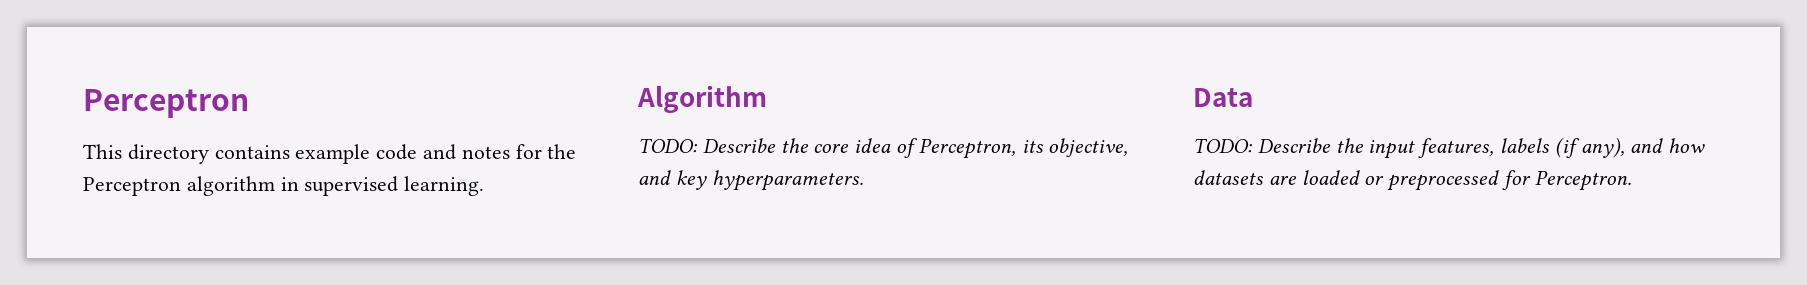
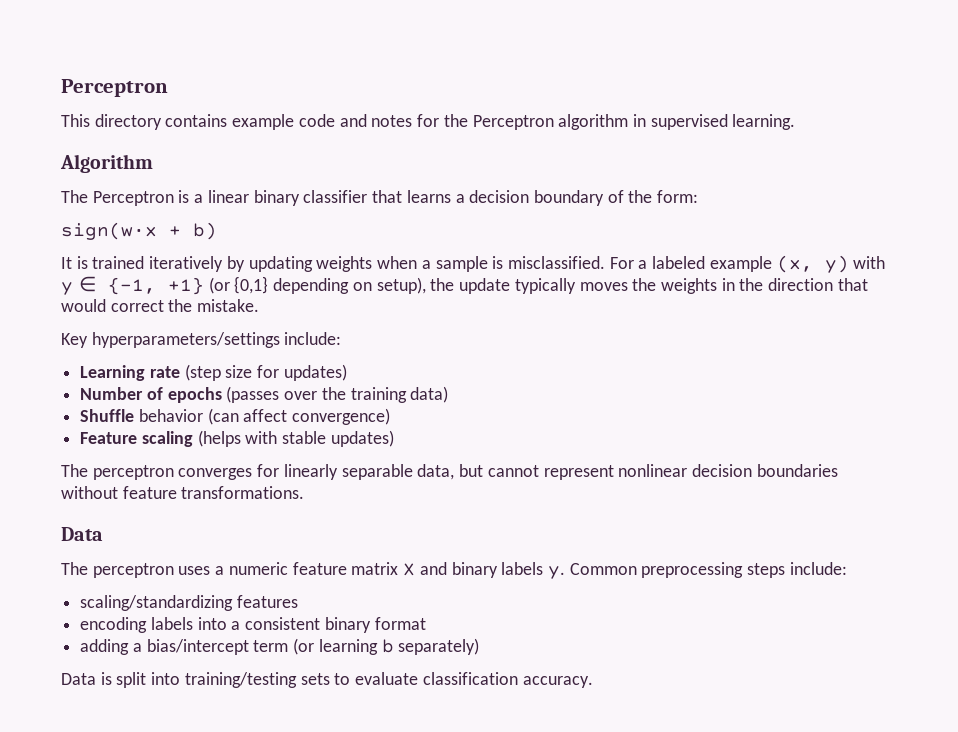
- TODO: Describe the core idea of Perceptron, its objective, and key hyperparameters.
+ The Perceptron is a linear binary classifier that learns a decision boundary of the form:
+ sign(w·x + b)
+ It is trained iteratively by updating weights when a sample is misclassified. For a labeled example (x, y) with y ∈ {−1, +1} (or {0,1} depending on setup), the update typically moves the weights in the direction that would correct the mistake.
+ Key hyperparameters/settings include:
+ Learning rate (step size for updates)
+ Number of epochs (passes over the training data)
+ Shuffle behavior (can affect convergence)
+ Feature scaling (helps with stable updates)
+ The perceptron converges for linearly separable data, but cannot represent nonlinear decision boundaries without feature transformations.
  Data
- TODO: Describe the input features, labels (if any), and how datasets are loaded or preprocessed for Perceptron.
+ The perceptron uses a numeric feature matrix X and binary labels y. Common preprocessing steps include:
+ scaling/standardizing features
+ encoding labels into a consistent binary format
+ adding a bias/intercept term (or learning b separately)
+ Data is split into training/testing sets to evaluate classification accuracy.

